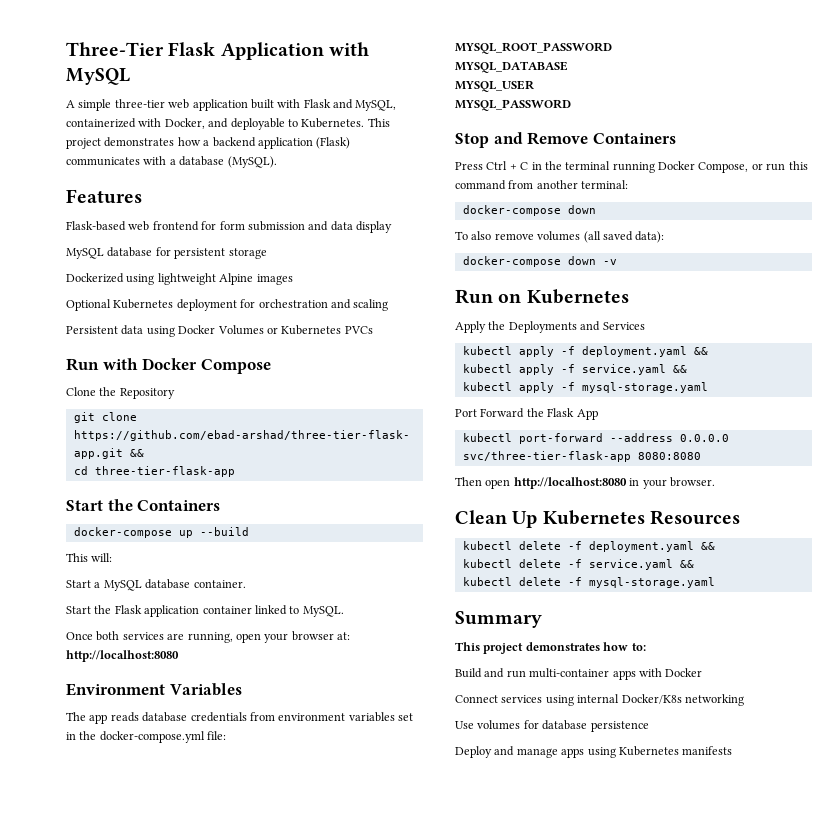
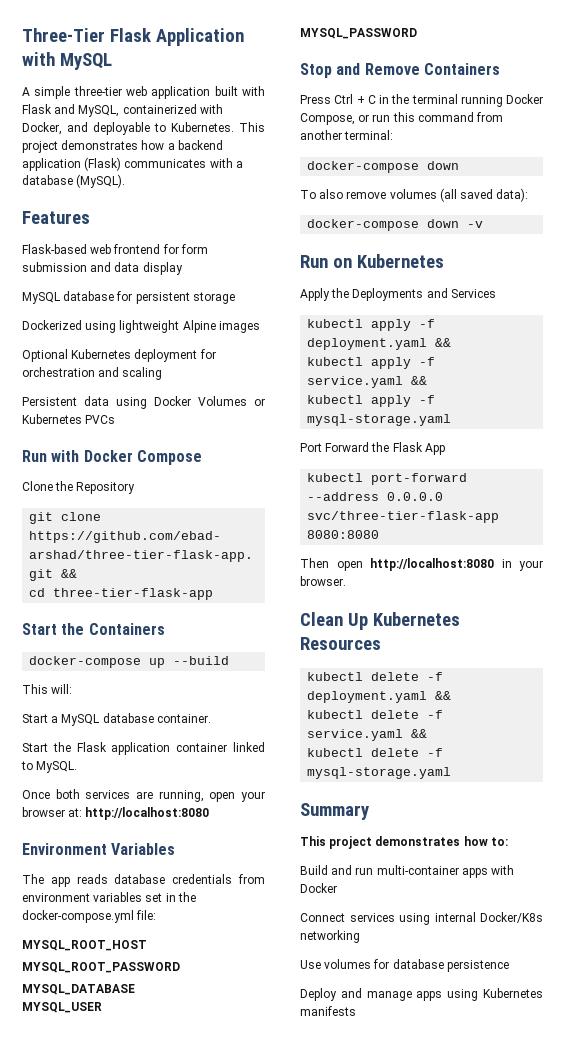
+ MYSQL_ROOT_HOST

